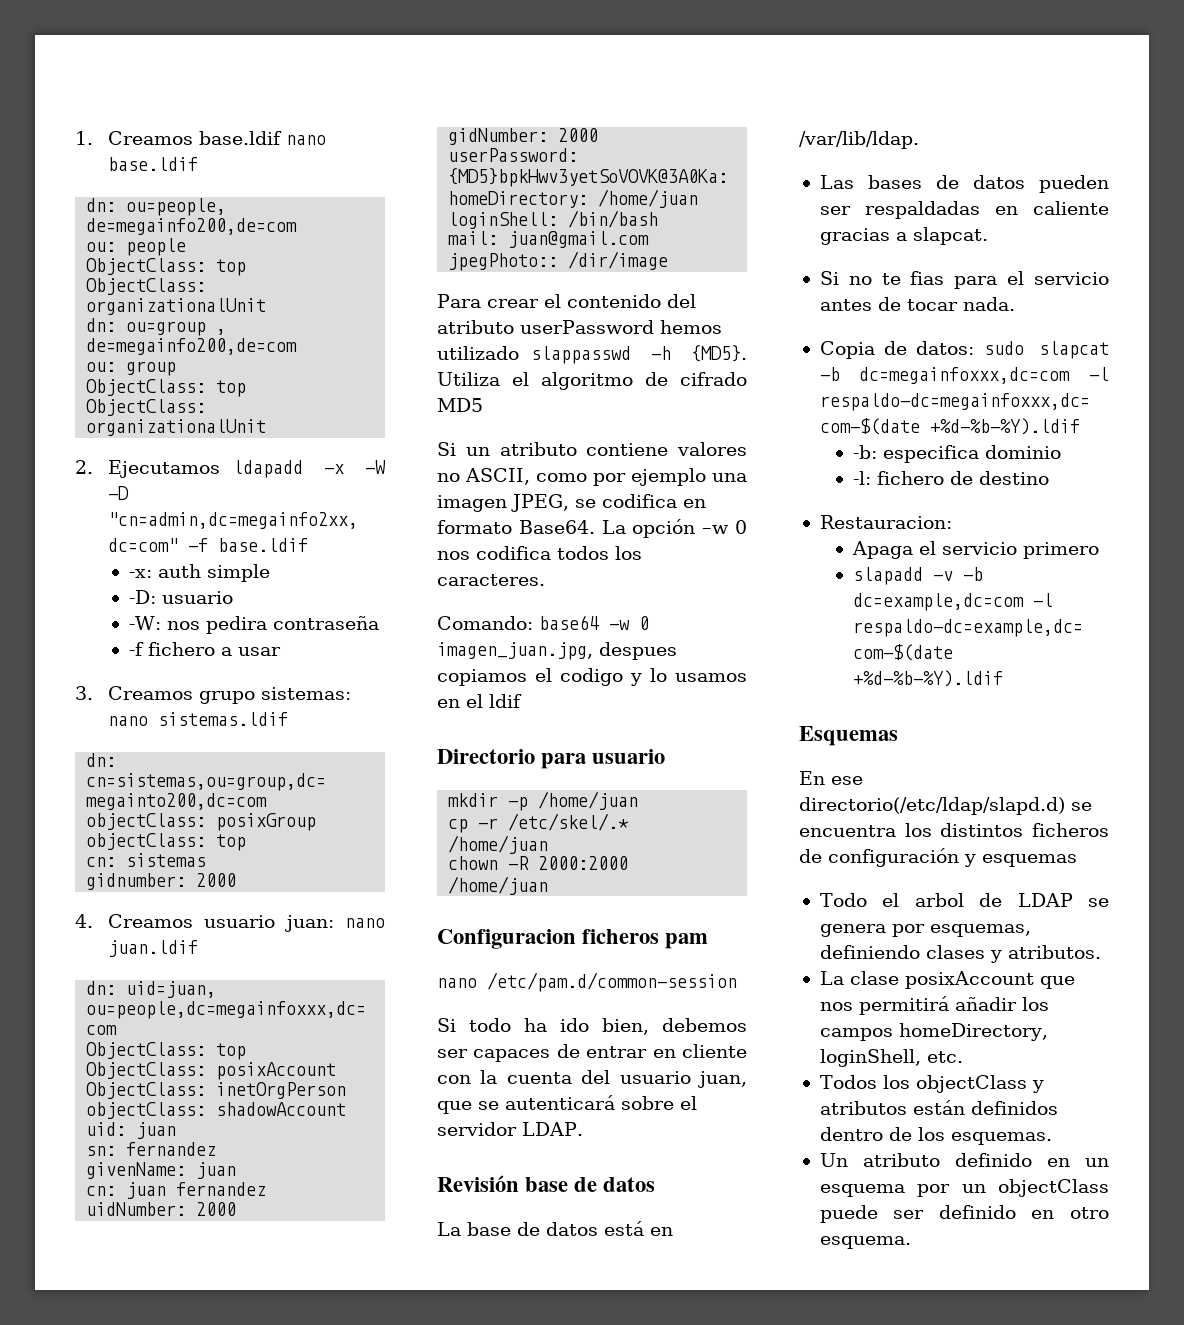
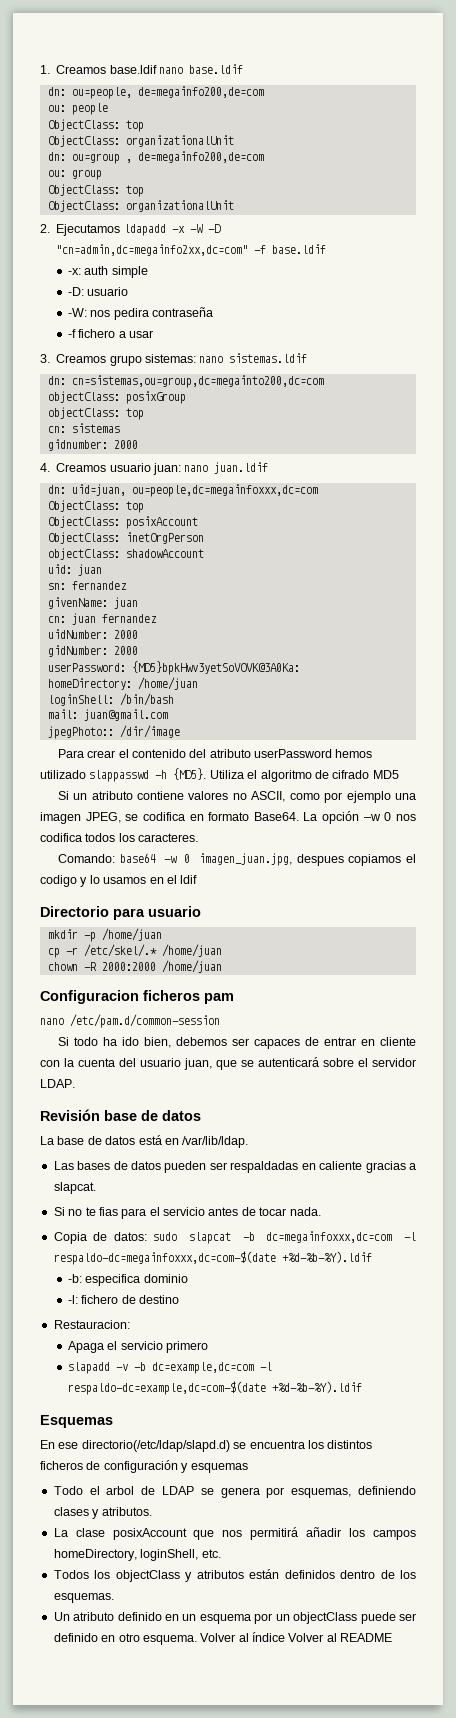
+ Volver al índice Volver al README

